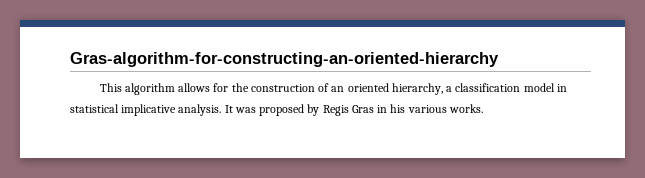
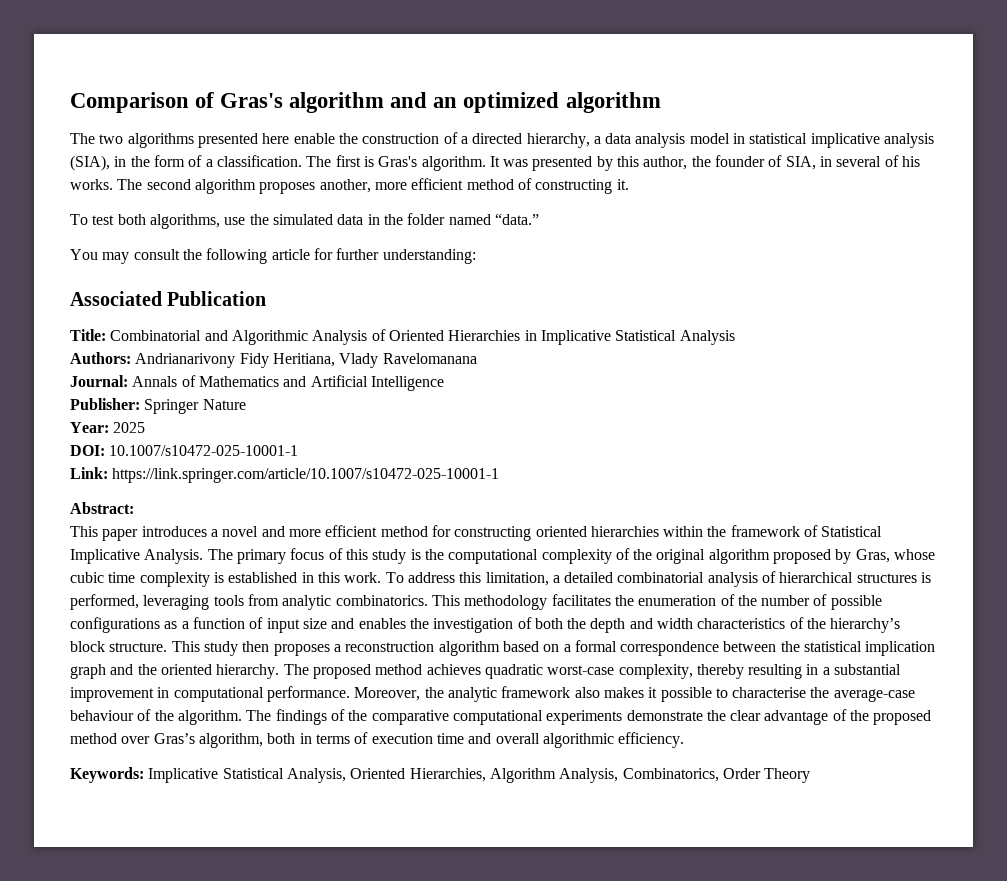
- Gras-algorithm-for-constructing-an-oriented-hierarchy
- This algorithm allows for the construction of an oriented hierarchy, a classification model in statistical implicative analysis. It was proposed by Regis Gras in his various works.
+ Comparison of Gras's algorithm and an optimized algorithm
+ The two algorithms presented here enable the construction of a directed hierarchy, a data analysis model in statistical implicative analysis (SIA), in the form of a classification. The first is Gras's algorithm. It was presented by this author, the founder of SIA, in several of his works. The second algorithm proposes another, more efficient method of constructing it.
+ To test both algorithms, use the simulated data in the folder named “data.”
+ You may consult the following article for further understanding:
+ Associated Publication
+ Title: Combinatorial and Algorithmic Analysis of Oriented Hierarchies in Implicative Statistical Analysis
+ Authors: Andrianarivony Fidy Heritiana, Vlady Ravelomanana
+ Journal: Annals of Mathematics and Artificial Intelligence
+ Publisher: Springer Nature
+ Year: 2025
+ DOI: 10.1007/s10472-025-10001-1
+ Link: https://link.springer.com/article/10.1007/s10472-025-10001-1
+ Abstract:
+ This paper introduces a novel and more efficient method for constructing oriented hierarchies within the framework of Statistical Implicative Analysis. The primary focus of this study is the computational complexity of the original algorithm proposed by Gras, whose cubic time complexity is established in this work. To address this limitation, a detailed combinatorial analysis of hierarchical structures is performed, leveraging tools from analytic combinatorics. This methodology facilitates the enumeration of the number of possible configurations as a function of input size and enables the investigation of both the depth and width characteristics of the hierarchy’s block structure. This study then proposes a reconstruction algorithm based on a formal correspondence between the statistical implication graph and the oriented hierarchy. The proposed method achieves quadratic worst-case complexity, thereby resulting in a substantial improvement in computational performance. Moreover, the analytic framework also makes it possible to characterise the average-case behaviour of the algorithm. The findings of the comparative computational experiments demonstrate the clear advantage of the proposed method over Gras’s algorithm, both in terms of execution time and overall algorithmic efficiency.
+ Keywords: Implicative Statistical Analysis, Oriented Hierarchies, Algorithm Analysis, Combinatorics, Order Theory

